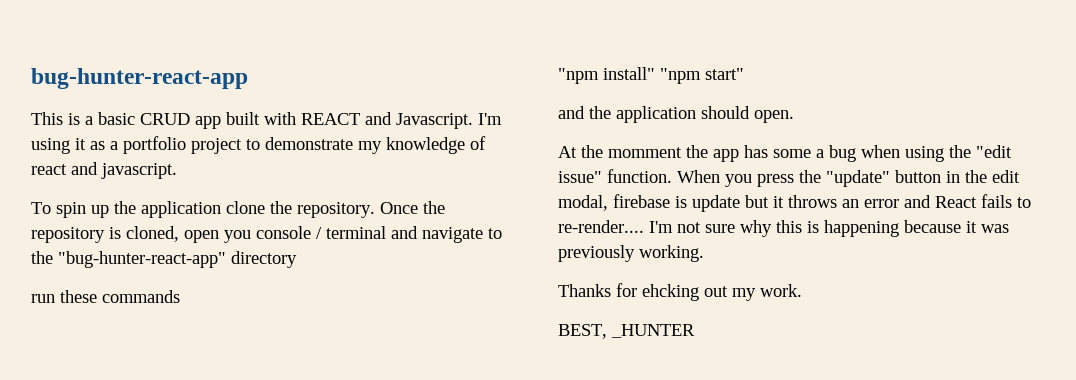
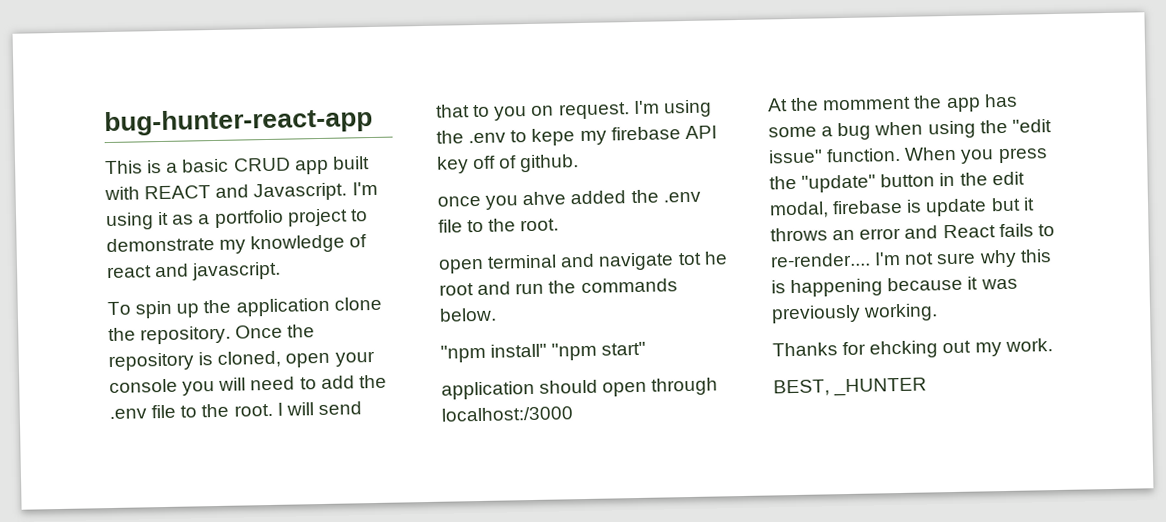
- Once the repository is cloned, open you console / terminal and navigate to the "bug-hunter-react-app" directory
- run these commands
+ Once the repository is cloned, open your console you will need to add the .env file to the root. I will send that to you on request. I'm using the .env to kepe my firebase API key off of github.
+ once you ahve added the .env file to the root.
+ open terminal and navigate tot he root and run the commands below.
- and the application should open.
+ application should open through localhost:/3000

